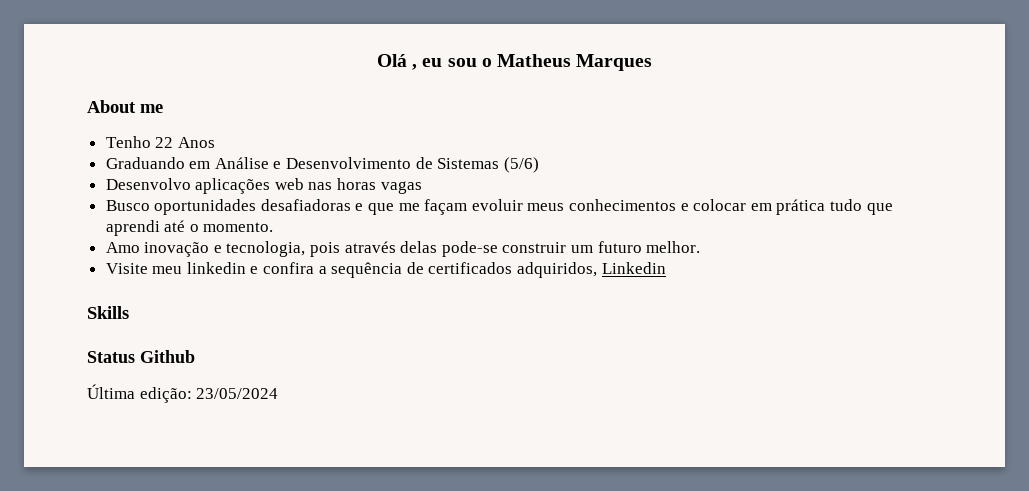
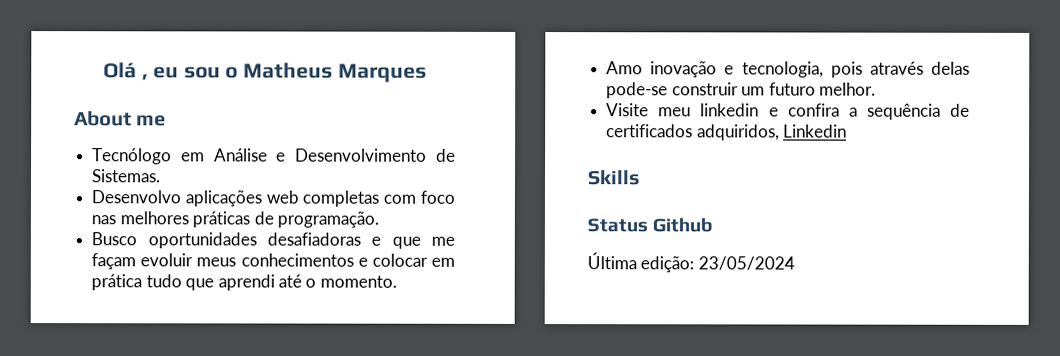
- Tenho 22 Anos
- Graduando em Análise e Desenvolvimento de Sistemas (5/6)
+ Tecnólogo em Análise e Desenvolvimento de Sistemas.
- Desenvolvo aplicações web nas horas vagas
+ Desenvolvo aplicações web completas com foco nas melhores práticas de programação.

